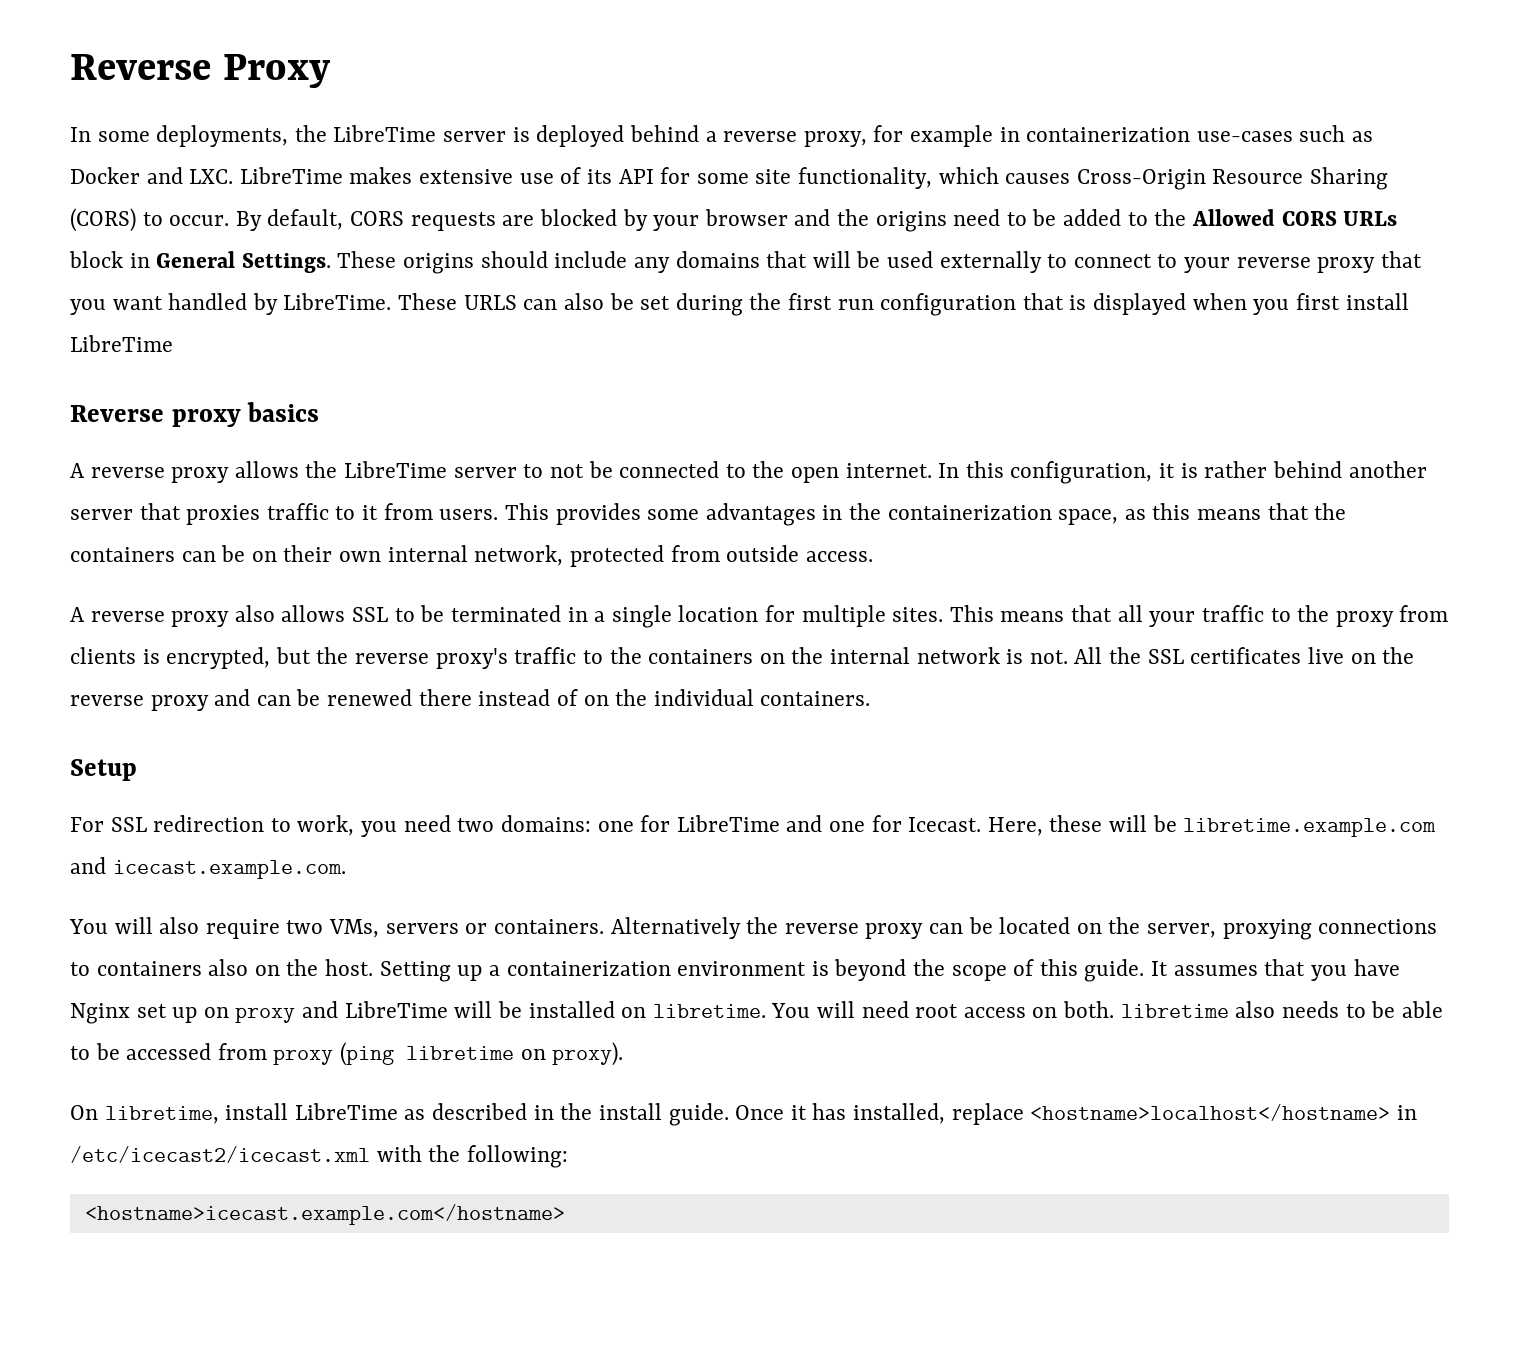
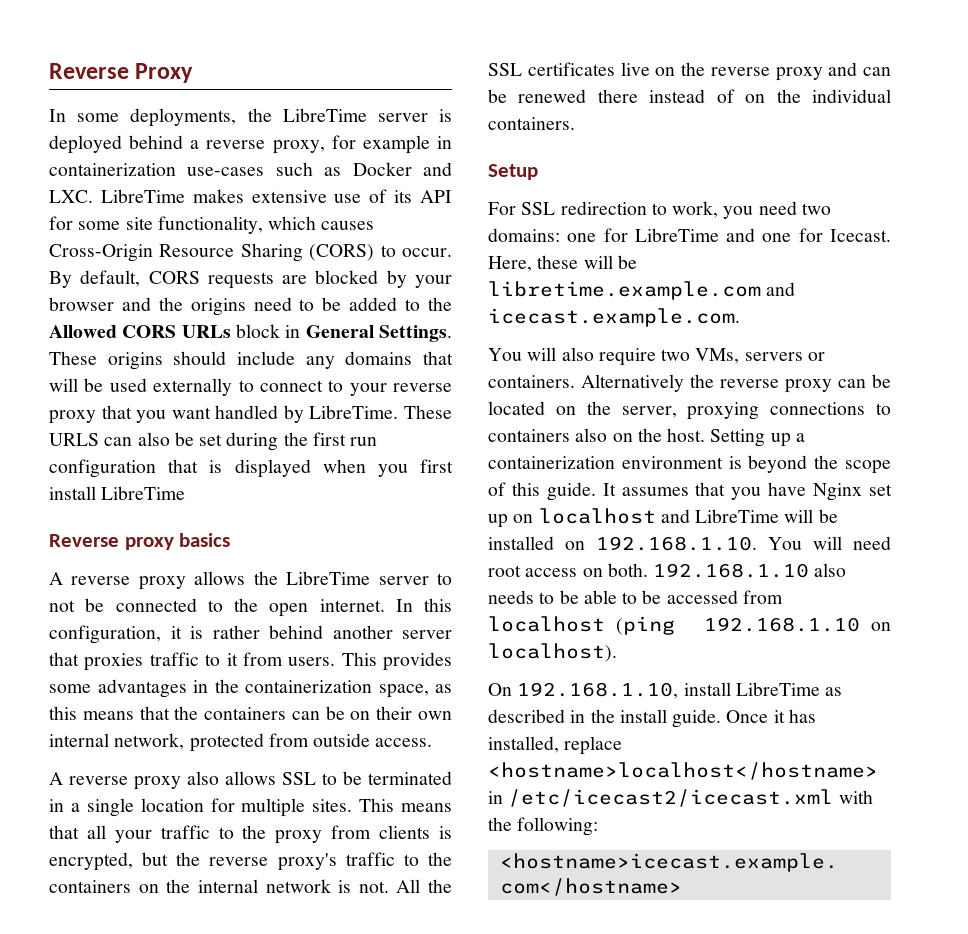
- It assumes that you have Nginx set up on proxy and LibreTime will be installed on libretime. You will need root access on both. libretime also needs to be able to be accessed from proxy (ping libretime on proxy).
+ It assumes that you have Nginx set up on localhost and LibreTime will be installed on 192.168.1.10. You will need root access on both. 192.168.1.10 also needs to be able to be accessed from localhost (ping 192.168.1.10 on localhost).
- On libretime, install LibreTime as described in the install guide.
+ On 192.168.1.10, install LibreTime as described in the install guide.

